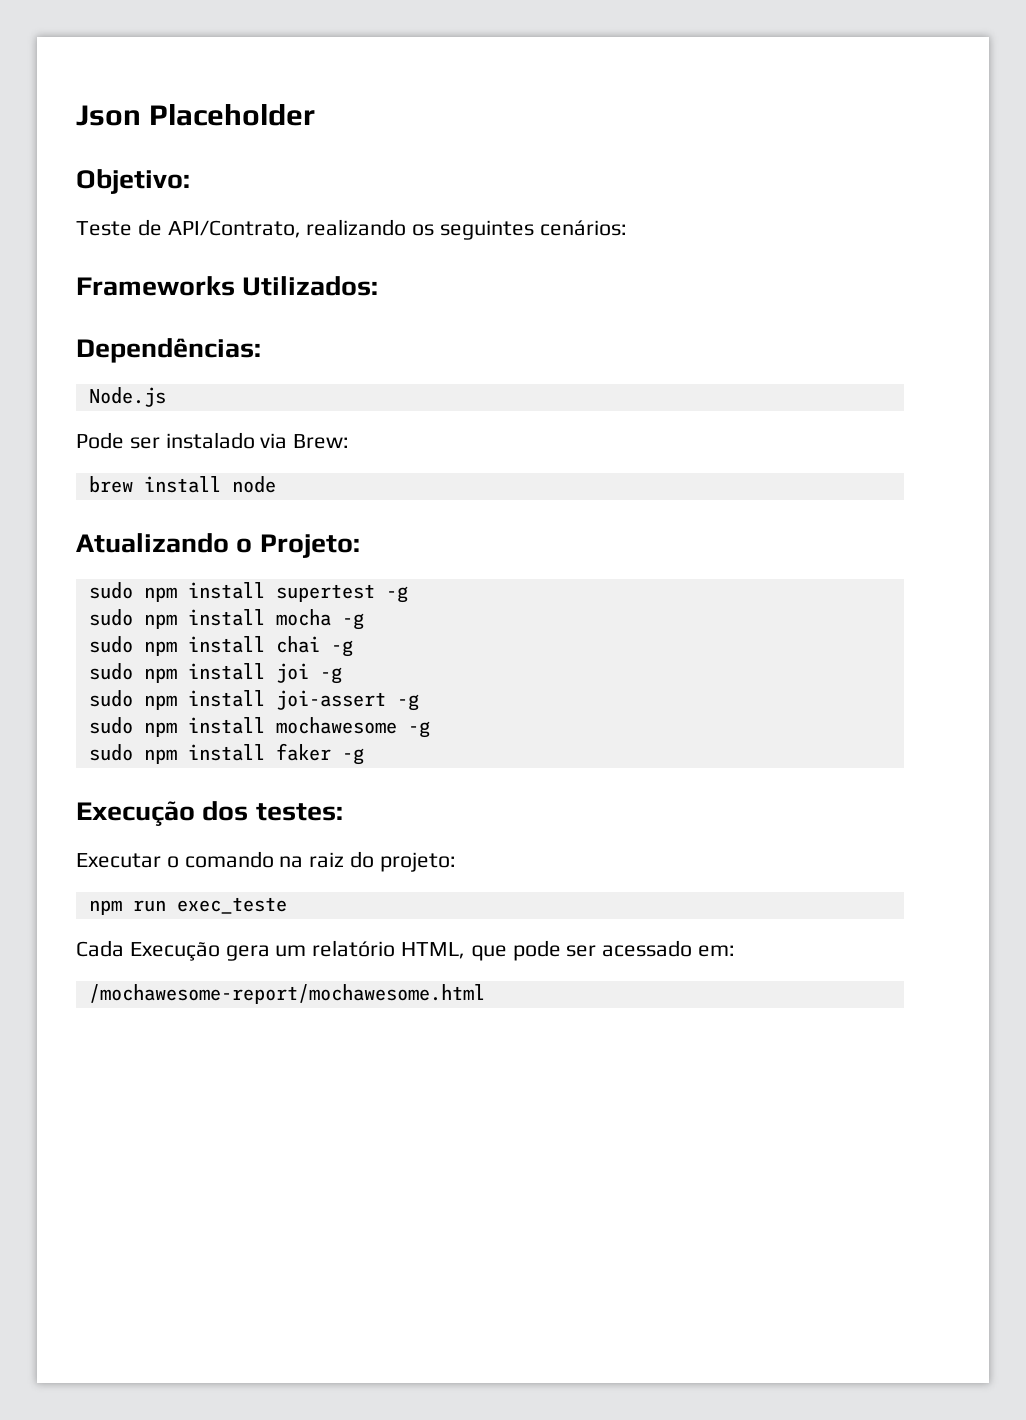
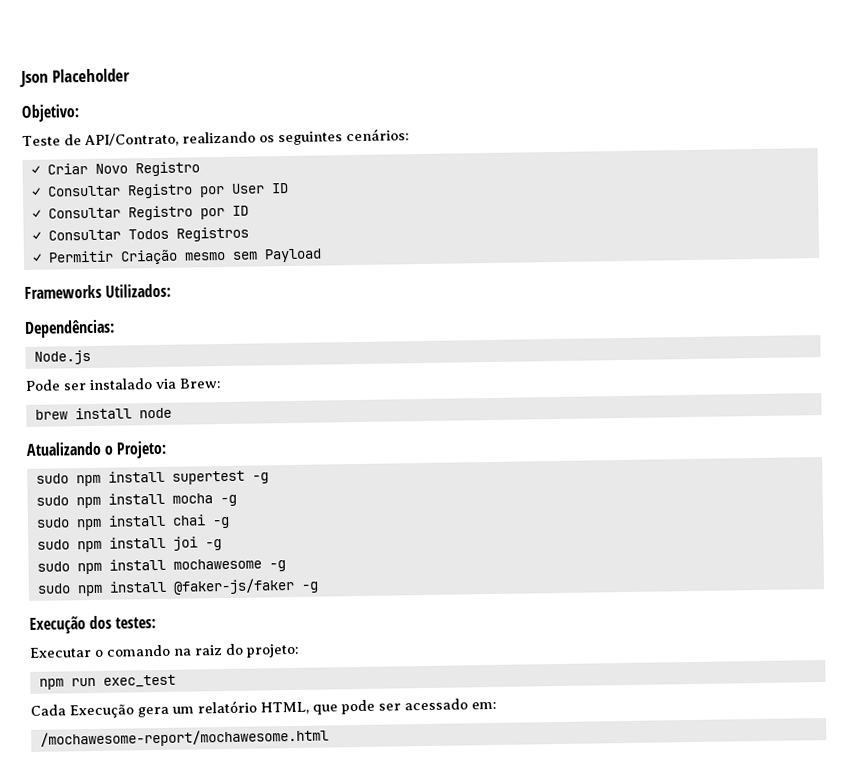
+ ✓ Criar Novo Registro
+ ✓ Consultar Registro por User ID
+ ✓ Consultar Registro por ID
+ ✓ Consultar Todos Registros
+ ✓ Permitir Criação mesmo sem Payload
- sudo npm install joi-assert -g
- sudo npm install faker -g
+ sudo npm install @faker-js/faker -g
- npm run exec_teste
+ npm run exec_test

